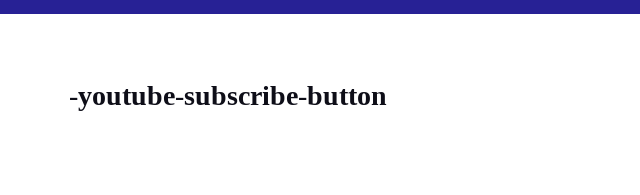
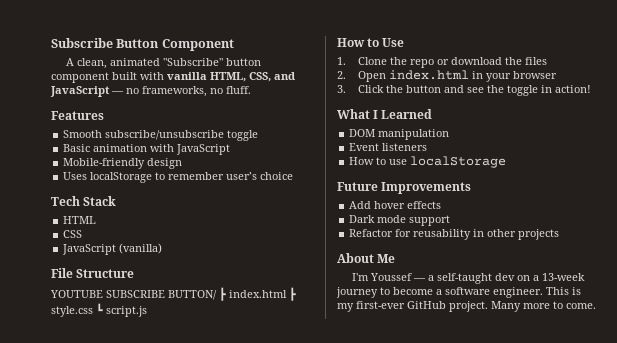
- -youtube-subscribe-button
+ Subscribe Button Component
+ A clean, animated "Subscribe" button component built with vanilla HTML, CSS, and JavaScript — no frameworks, no fluff.
+ Features
+ Smooth subscribe/unsubscribe toggle
+ Basic animation with JavaScript
+ Mobile-friendly design
+ Uses localStorage to remember user’s choice
+ Tech Stack
+ HTML
+ CSS
+ JavaScript (vanilla)
+ File Structure
+ YOUTUBE SUBSCRIBE BUTTON/ ┣ index.html ┣ style.css ┗ script.js
+ How to Use
+ 1. Clone the repo or download the files
+ 2. Open index.html in your browser
+ 3. Click the button and see the toggle in action!
+ What I Learned
+ DOM manipulation
+ Event listeners
+ How to use localStorage
+ Future Improvements
+ Add hover effects
+ Dark mode support
+ Refactor for reusability in other projects
+ About Me
+ I'm Youssef — a self-taught dev on a 13-week journey to become a software engineer. This is my first-ever GitHub project. Many more to come.

